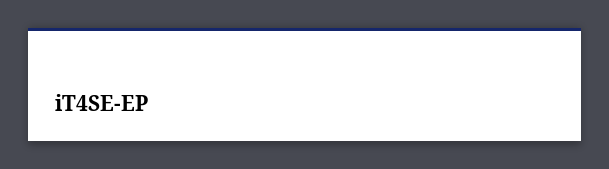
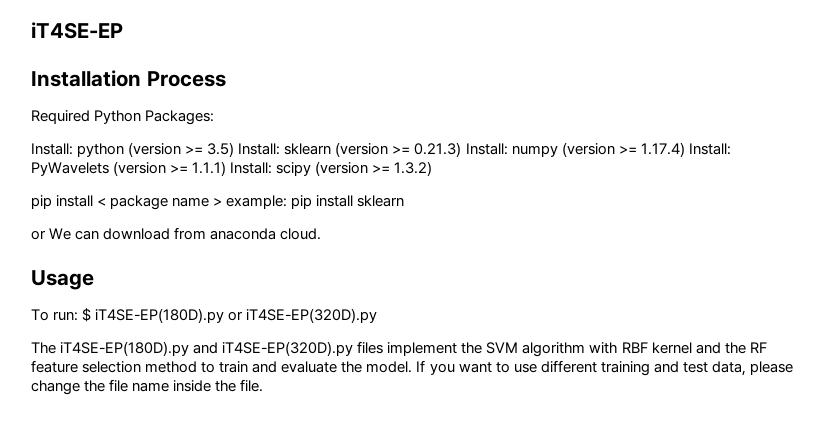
+ Installation Process
+ Required Python Packages:
+ Install: python (version >= 3.5) Install: sklearn (version >= 0.21.3) Install: numpy (version >= 1.17.4) Install: PyWavelets (version >= 1.1.1) Install: scipy (version >= 1.3.2)
+ pip install < package name > example: pip install sklearn
+ or We can download from anaconda cloud.
+ Usage
+ To run: $ iT4SE-EP(180D).py or iT4SE-EP(320D).py
+ The iT4SE-EP(180D).py and iT4SE-EP(320D).py files implement the SVM algorithm with RBF kernel and the RF feature selection method to train and evaluate the model. If you want to use different training and test data, please change the file name inside the file.

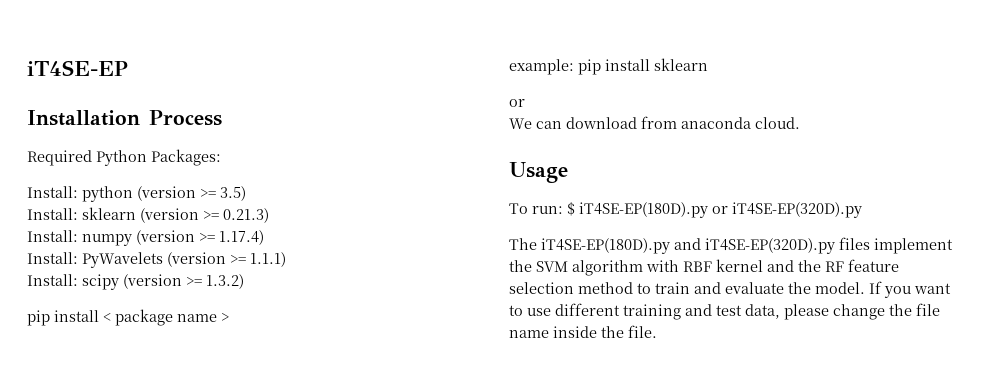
- Install: python (version >= 3.5) Install: sklearn (version >= 0.21.3) Install: numpy (version >= 1.17.4) Install: PyWavelets (version >= 1.1.1) Install: scipy (version >= 1.3.2)
+ Install: python (version >= 3.5)
+ Install: sklearn (version >= 0.21.3)
+ Install: numpy (version >= 1.17.4)
+ Install: PyWavelets (version >= 1.1.1)
+ Install: scipy (version >= 1.3.2)
- pip install < package name > example: pip install sklearn
- or We can download from anaconda cloud.
+ pip install < package name >
+ example: pip install sklearn
+ or
+ We can download from anaconda cloud.

